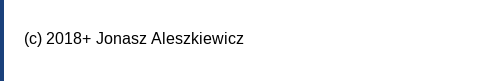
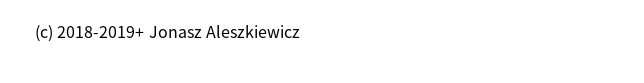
- (c) 2018+ Jonasz Aleszkiewicz
+ (c) 2018-2019+ Jonasz Aleszkiewicz

